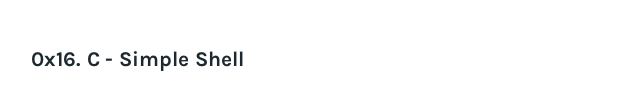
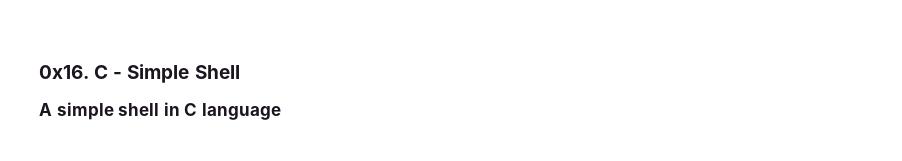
+ A simple shell in C language

